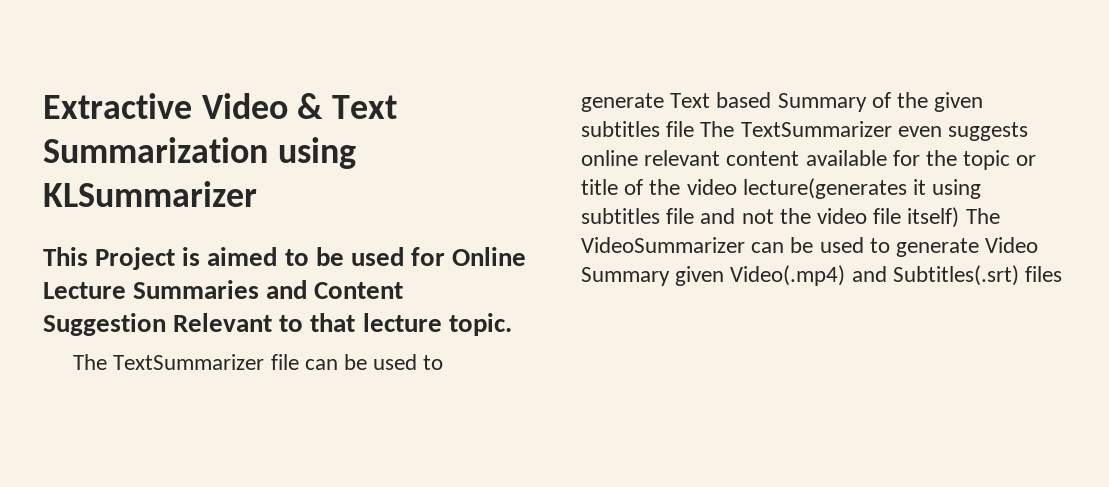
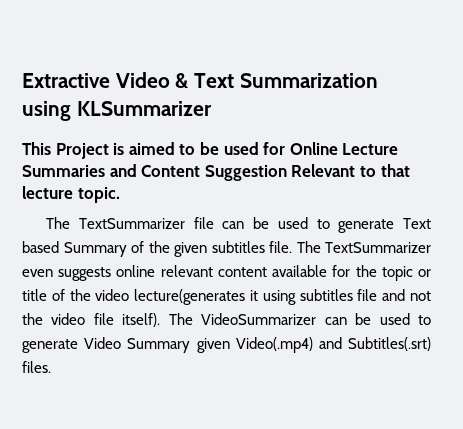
- The TextSummarizer file can be used to generate Text based Summary of the given subtitles file The TextSummarizer even suggests online relevant content available for the topic or title of the video lecture(generates it using subtitles file and not the video file itself) The VideoSummarizer can be used to generate Video Summary given Video(.mp4) and Subtitles(.srt) files
+ The TextSummarizer file can be used to generate Text based Summary of the given subtitles file. The TextSummarizer even suggests online relevant content available for the topic or title of the video lecture(generates it using subtitles file and not the video file itself). The VideoSummarizer can be used to generate Video Summary given Video(.mp4) and Subtitles(.srt) files.

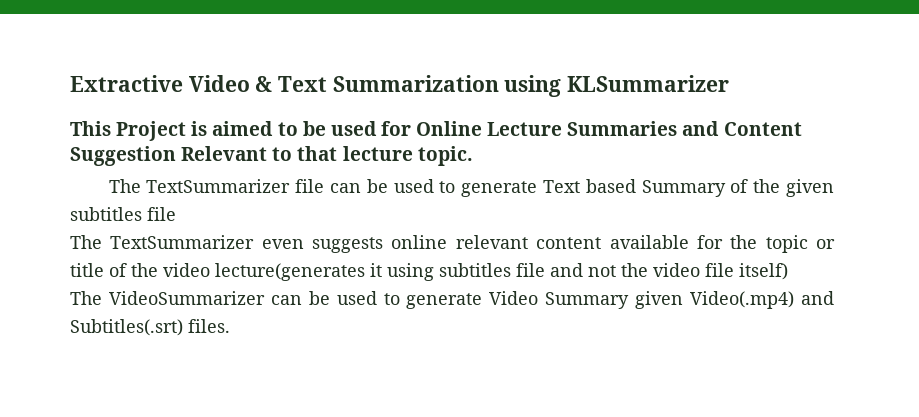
- The TextSummarizer file can be used to generate Text based Summary of the given subtitles file. The TextSummarizer even suggests online relevant content available for the topic or title of the video lecture(generates it using subtitles file and not the video file itself). The VideoSummarizer can be used to generate Video Summary given Video(.mp4) and Subtitles(.srt) files.
+ The TextSummarizer file can be used to generate Text based Summary of the given subtitles file
+ The TextSummarizer even suggests online relevant content available for the topic or title of the video lecture(generates it using subtitles file and not the video file itself)
+ The VideoSummarizer can be used to generate Video Summary given Video(.mp4) and Subtitles(.srt) files.

